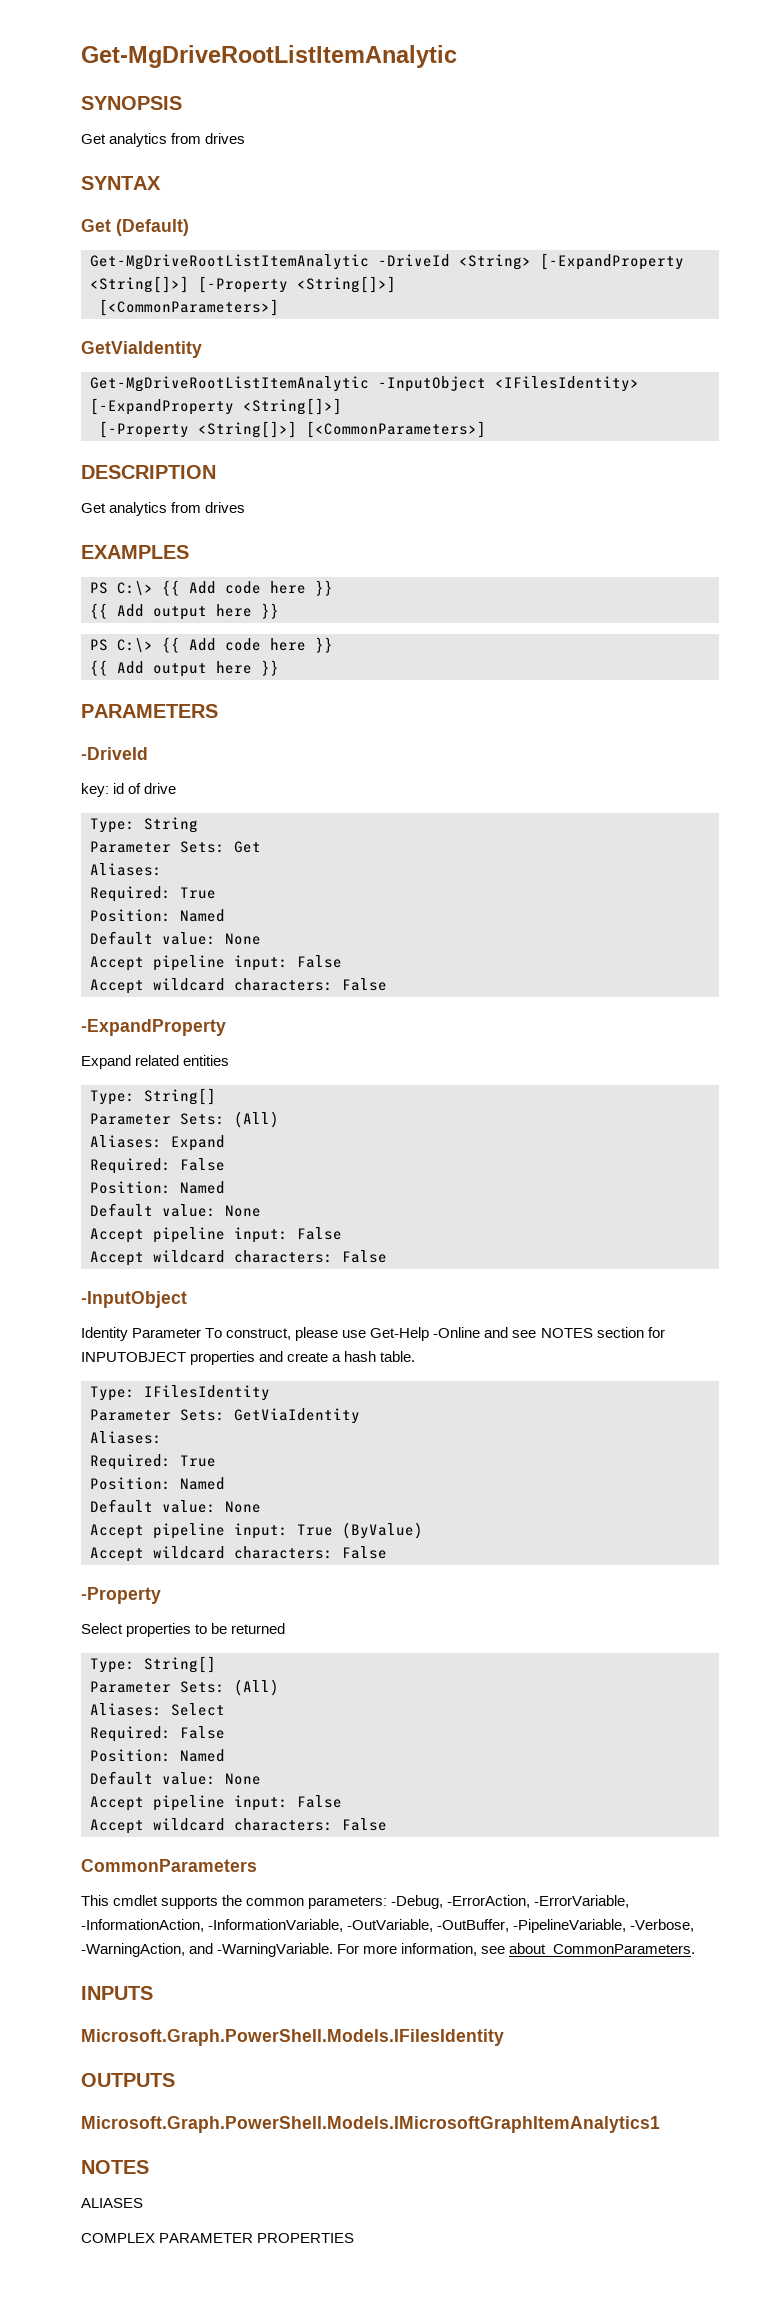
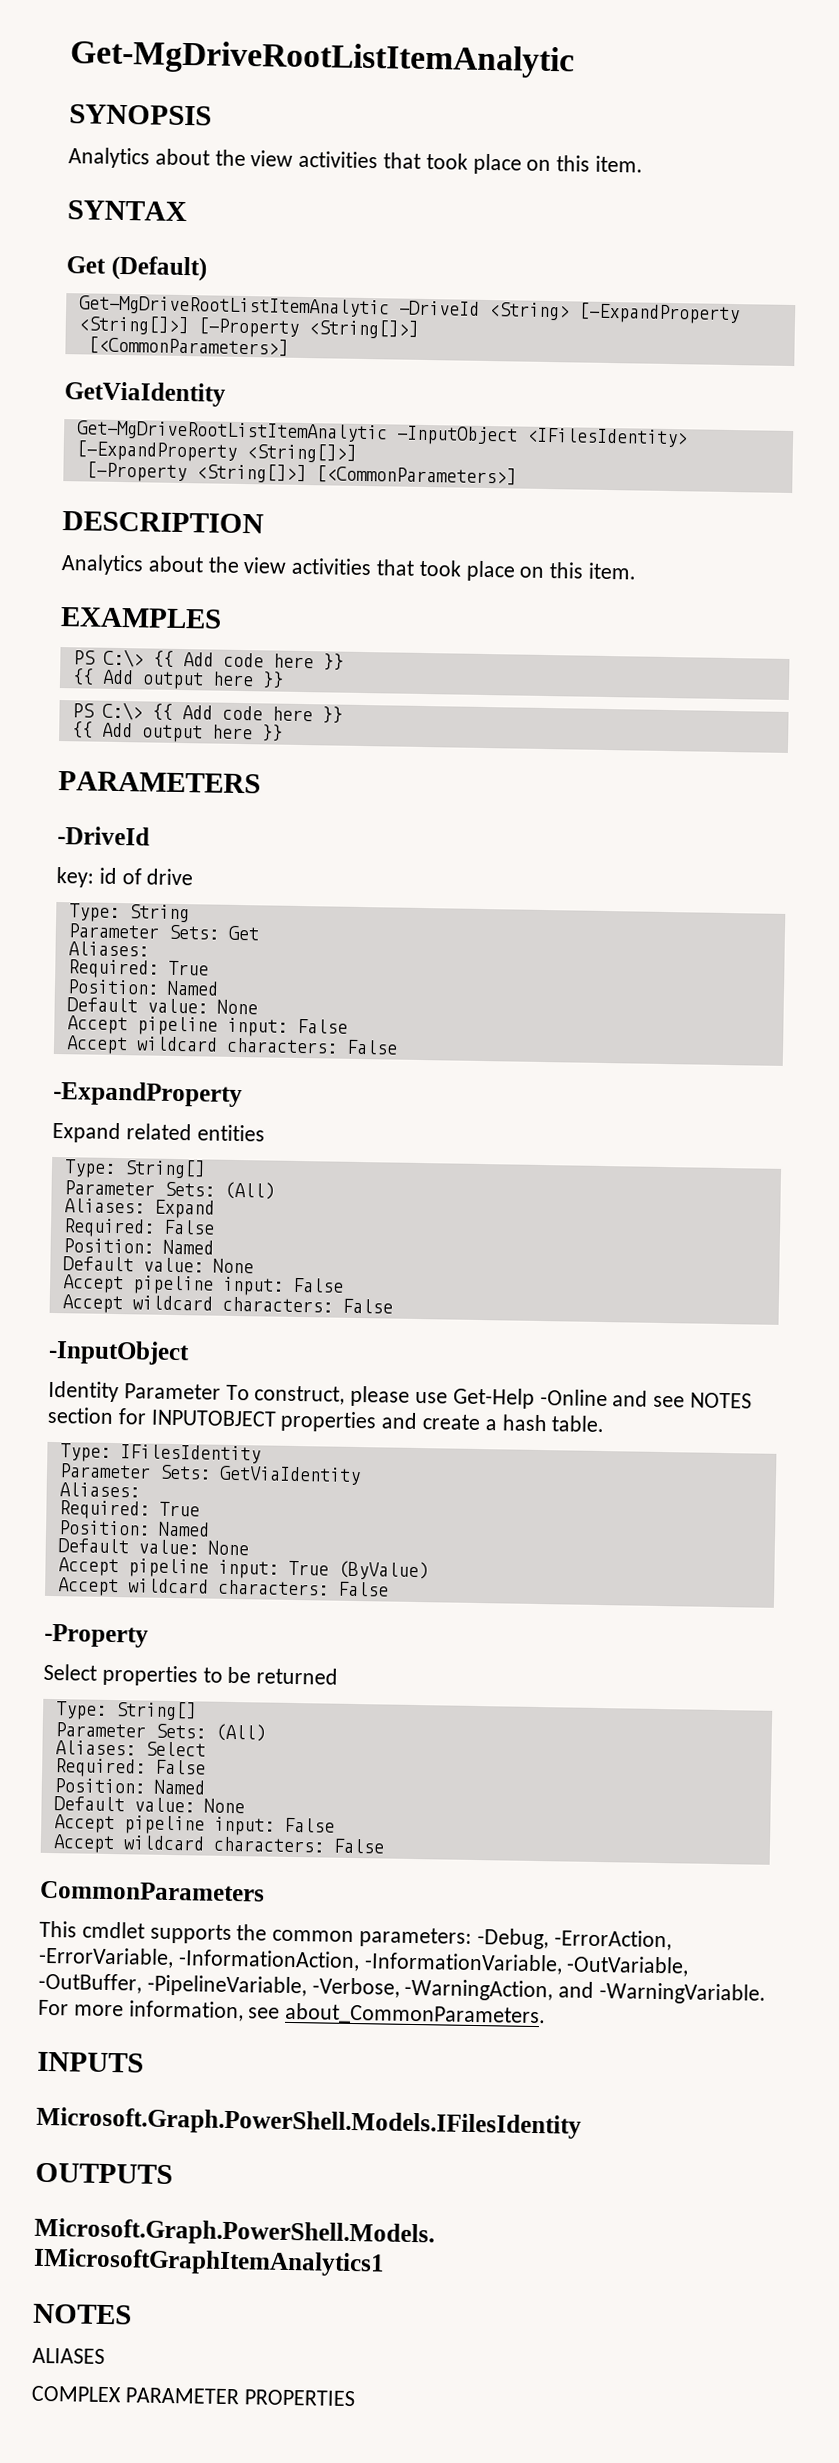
  SYNOPSIS
- Get analytics from drives
+ Analytics about the view activities that took place on this item.
  DESCRIPTION
- Get analytics from drives
+ Analytics about the view activities that took place on this item.

